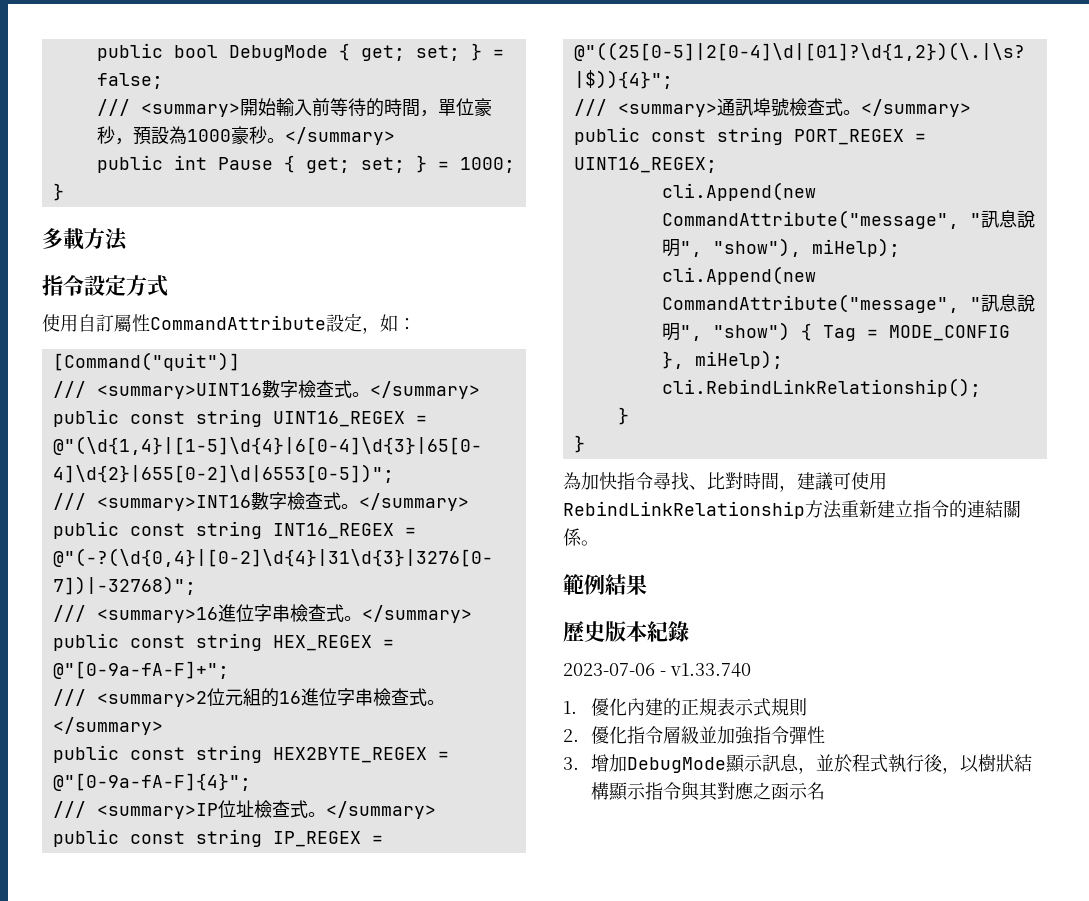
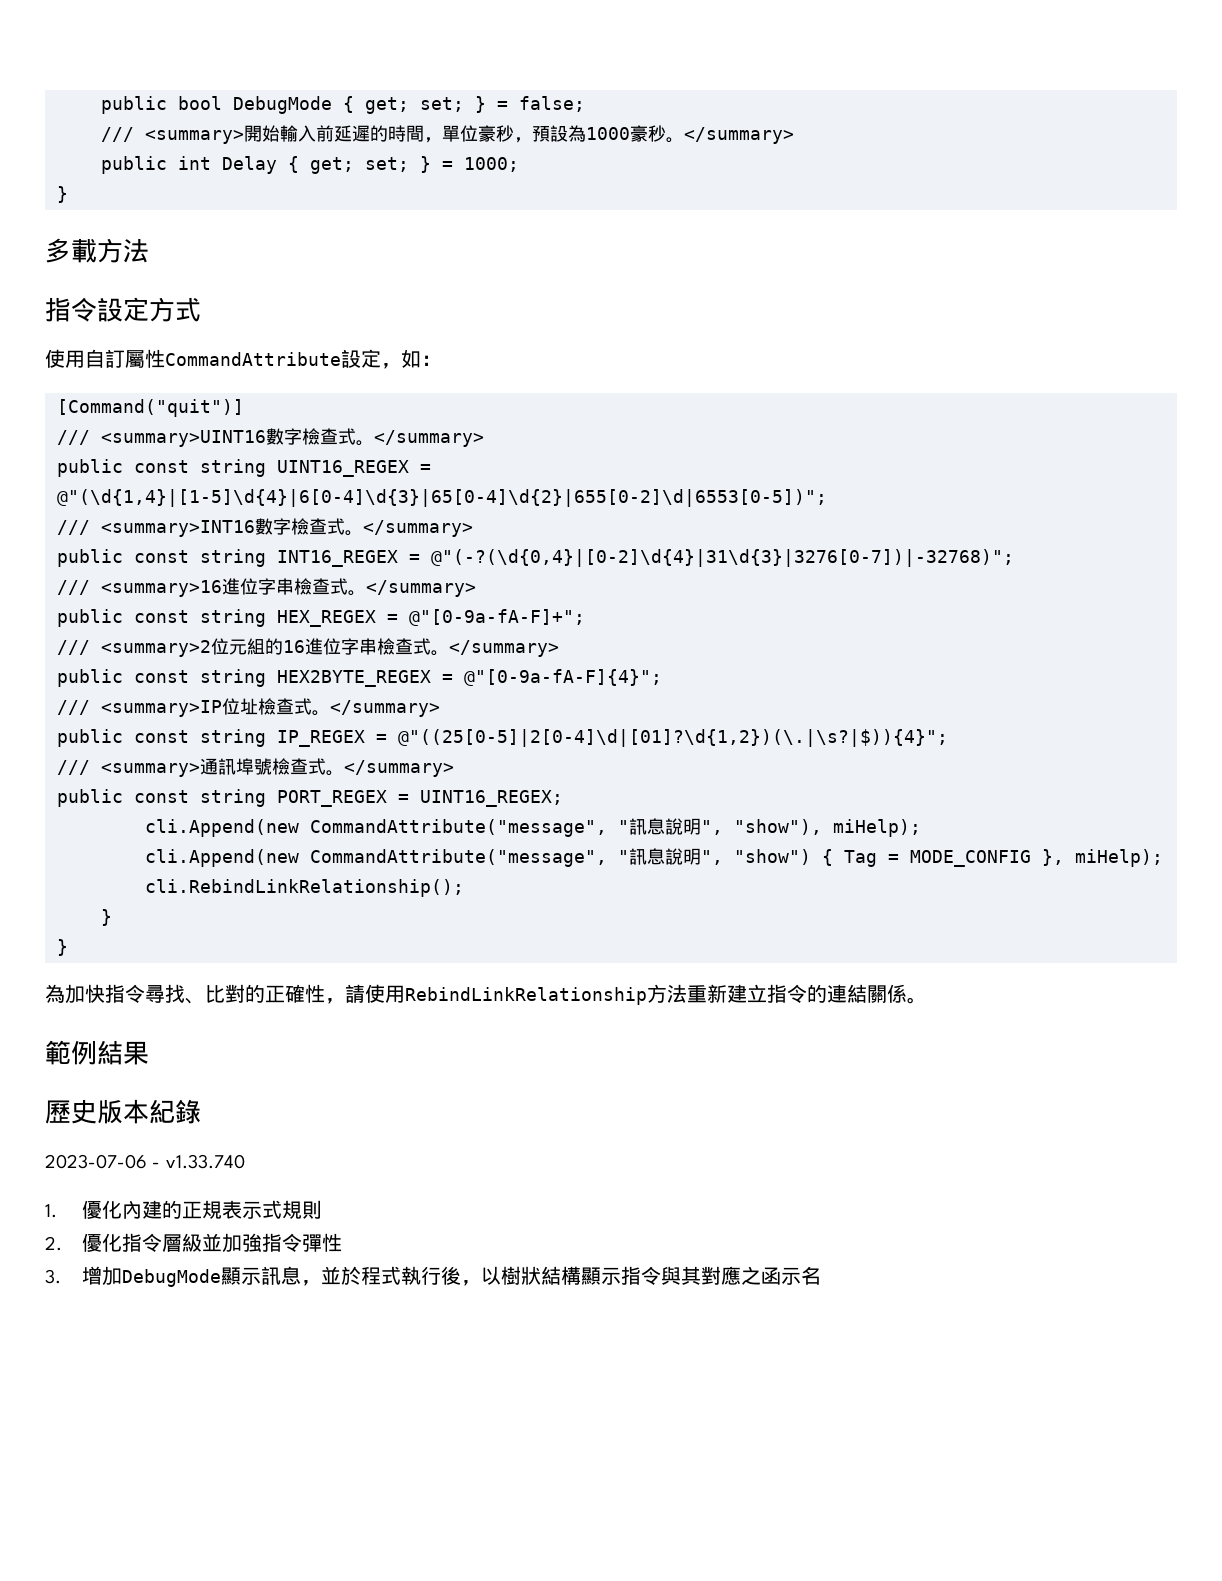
- /// <summary>開始輸入前等待的時間，單位豪秒，預設為1000豪秒。
+ /// <summary>開始輸入前延遲的時間，單位豪秒，預設為1000豪秒。
- public int Pause { get; set; } = 1000;
+ public int Delay { get; set; } = 1000;
- 為加快指令尋找、比對時間，建議可使用RebindLinkRelationship方法重新建立指令的連結關係。
+ 為加快指令尋找、比對的正確性，請使用RebindLinkRelationship方法重新建立指令的連結關係。

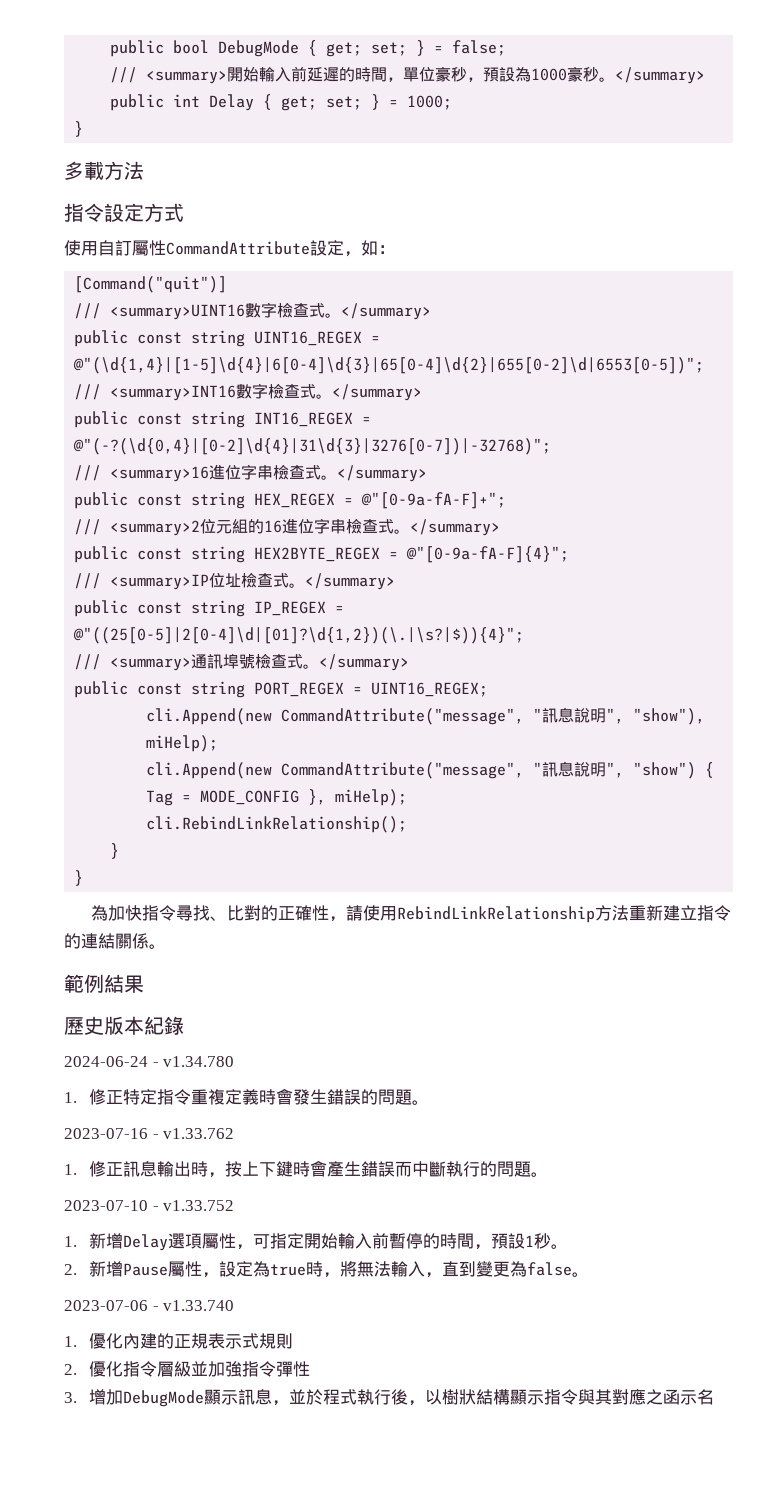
+ 2024-06-24 - v1.34.780
+ 1.修正特定指令重複定義時會發生錯誤的問題。
+ 2023-07-16 - v1.33.762
+ 1.修正訊息輸出時，按上下鍵時會產生錯誤而中斷執行的問題。
+ 2023-07-10 - v1.33.752
+ 1.新增Delay選項屬性，可指定開始輸入前暫停的時間，預設1秒。
+ 2.新增Pause屬性，設定為true時，將無法輸入，直到變更為false。

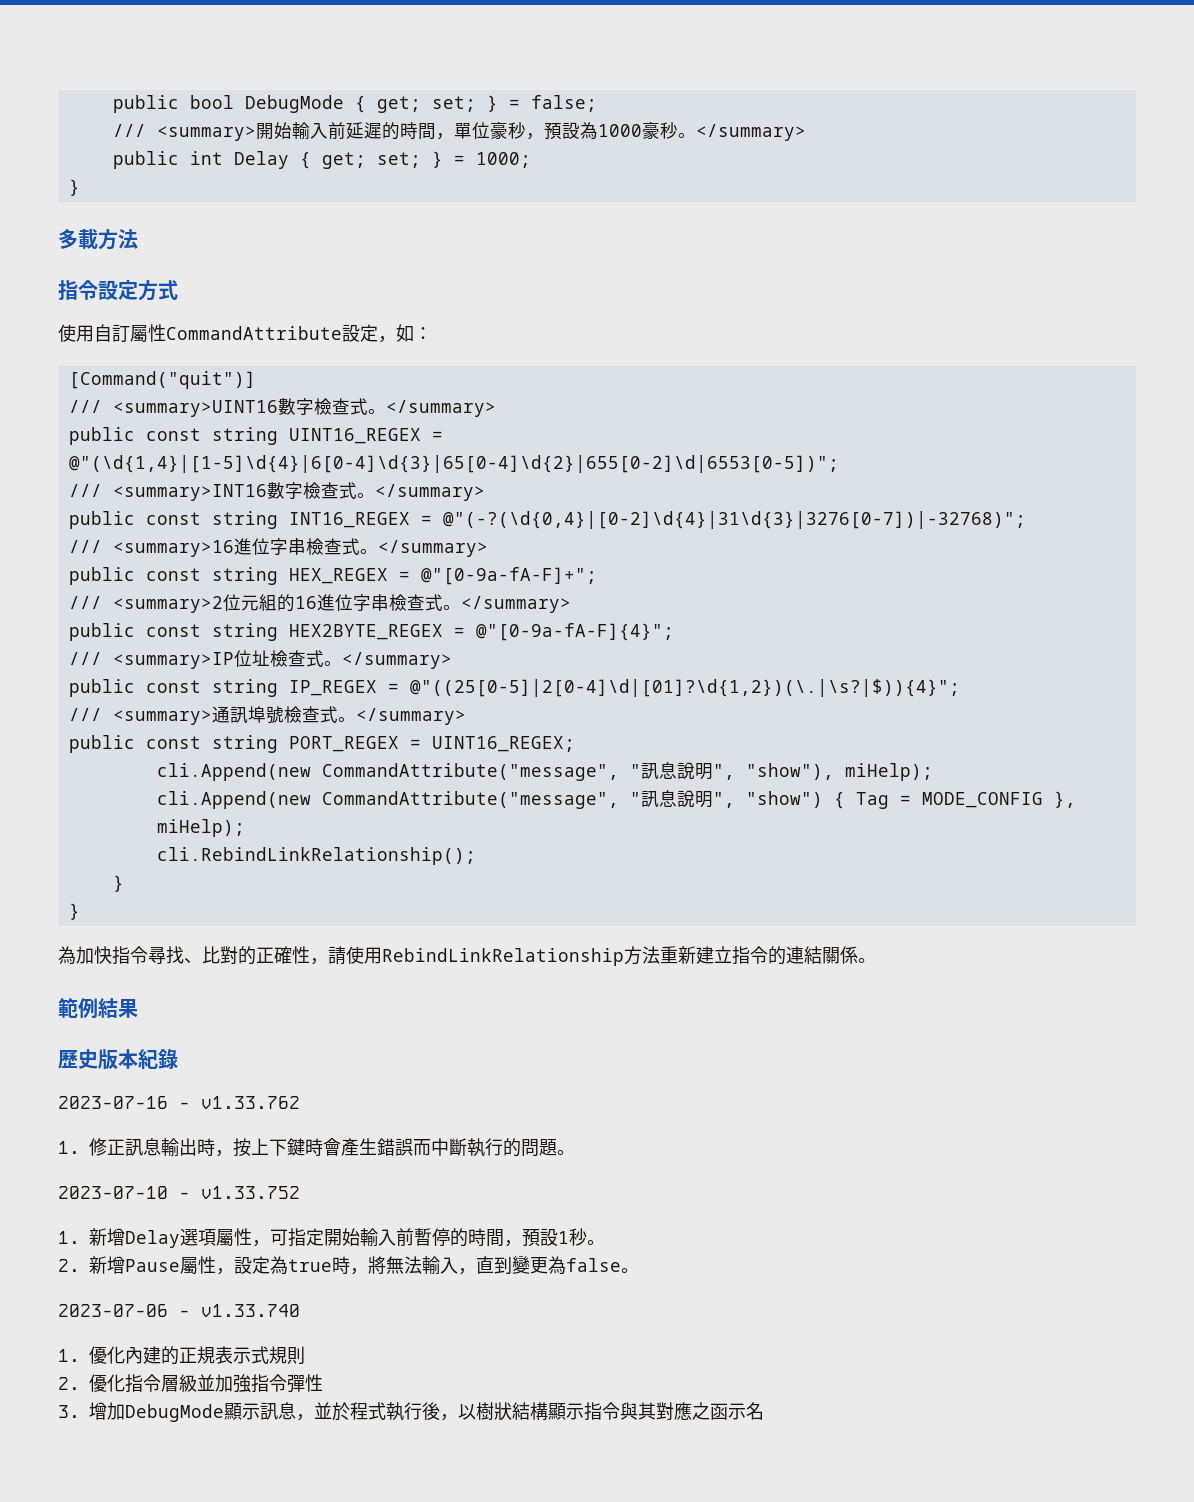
- 2024-06-24 - v1.34.780
- 1.修正特定指令重複定義時會發生錯誤的問題。

